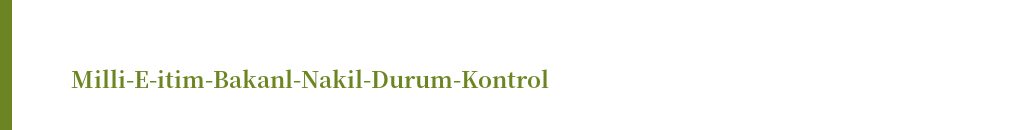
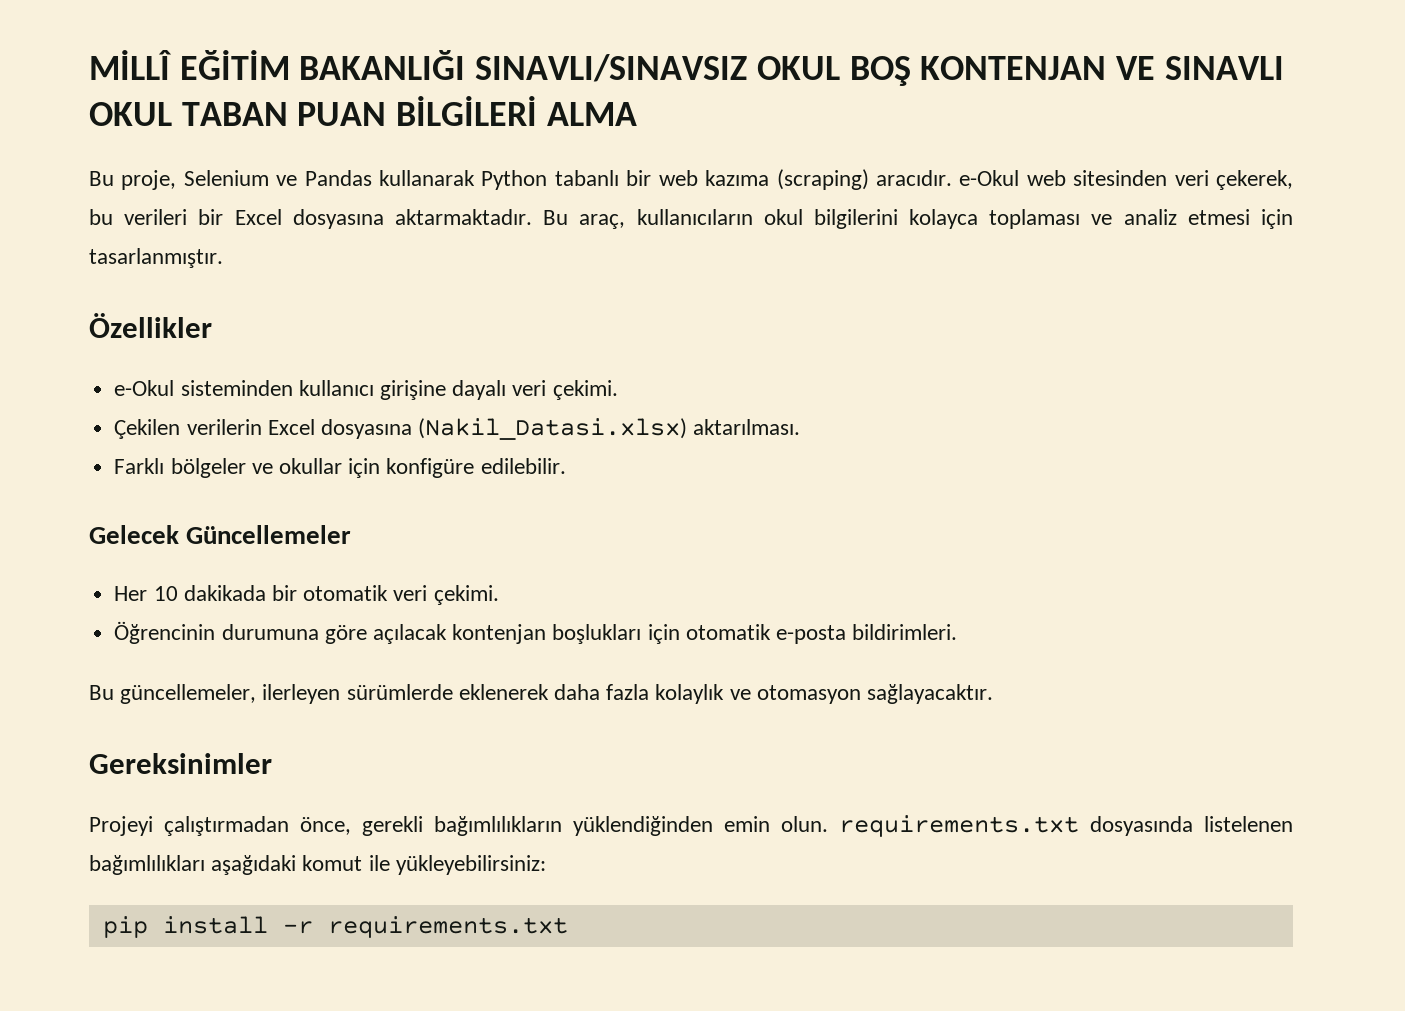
- Milli-E-itim-Bakanl-Nakil-Durum-Kontrol
+ MİLLÎ EĞİTİM BAKANLIĞI SINAVLI/SINAVSIZ OKUL BOŞ KONTENJAN VE SINAVLI OKUL TABAN PUAN BİLGİLERİ ALMA
+ Bu proje, Selenium ve Pandas kullanarak Python tabanlı bir web kazıma (scraping) aracıdır. e-Okul web sitesinden veri çekerek, bu verileri bir Excel dosyasına aktarmaktadır. Bu araç, kullanıcıların okul bilgilerini kolayca toplaması ve analiz etmesi için tasarlanmıştır.
+ Özellikler
+ e-Okul sisteminden kullanıcı girişine dayalı veri çekimi.
+ Çekilen verilerin Excel dosyasına (Nakil_Datasi.xlsx) aktarılması.
+ Farklı bölgeler ve okullar için konfigüre edilebilir.
+ Gelecek Güncellemeler
+ Her 10 dakikada bir otomatik veri çekimi.
+ Öğrencinin durumuna göre açılacak kontenjan boşlukları için otomatik e-posta bildirimleri.
+ Bu güncellemeler, ilerleyen sürümlerde eklenerek daha fazla kolaylık ve otomasyon sağlayacaktır.
+ Gereksinimler
+ Projeyi çalıştırmadan önce, gerekli bağımlılıkların yüklendiğinden emin olun. requirements.txt dosyasında listelenen bağımlılıkları aşağıdaki komut ile yükleyebilirsiniz:
+ pip install -r requirements.txt

